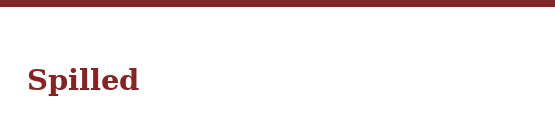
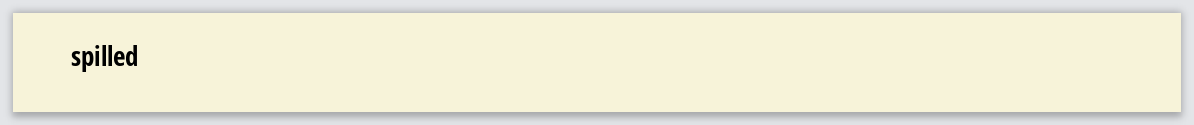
- Spilled
+ spilled

